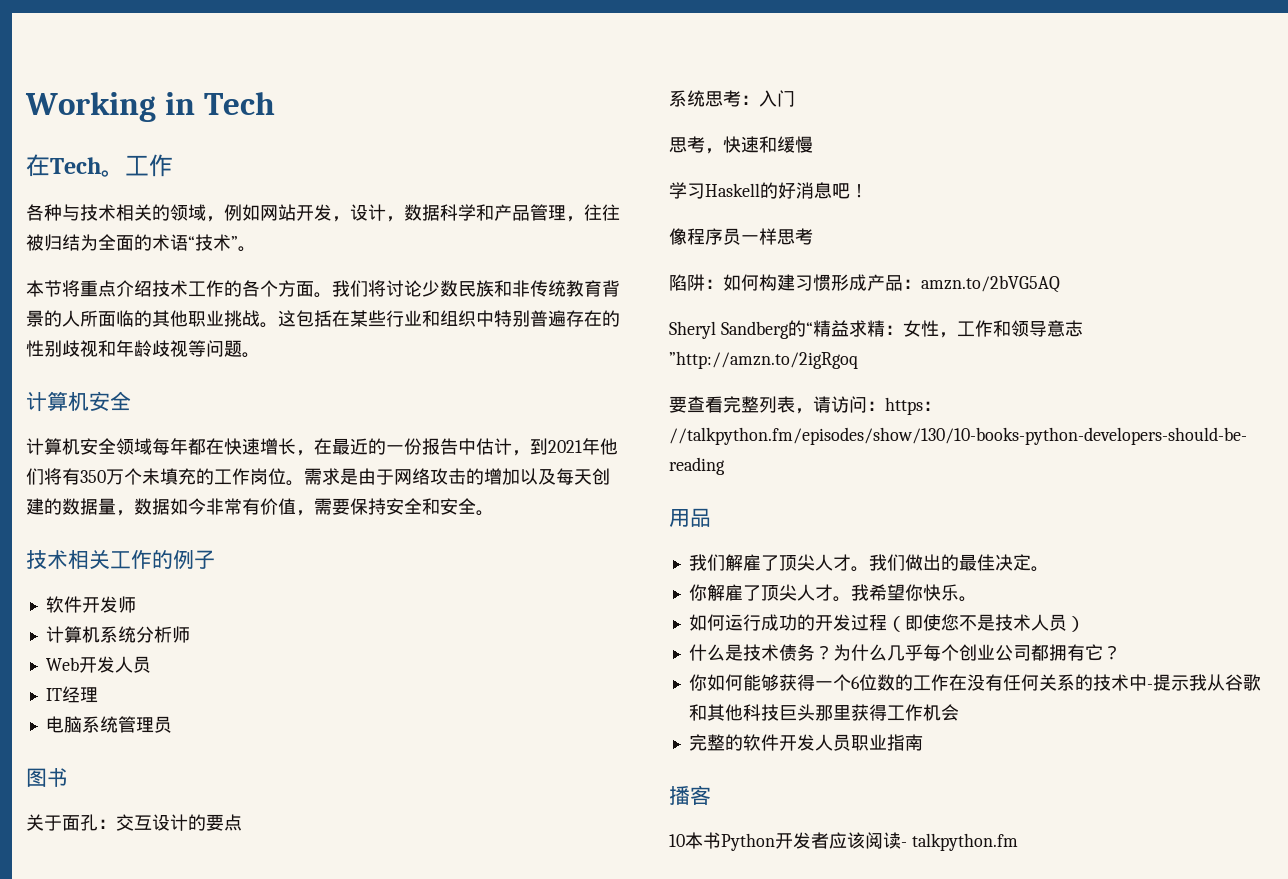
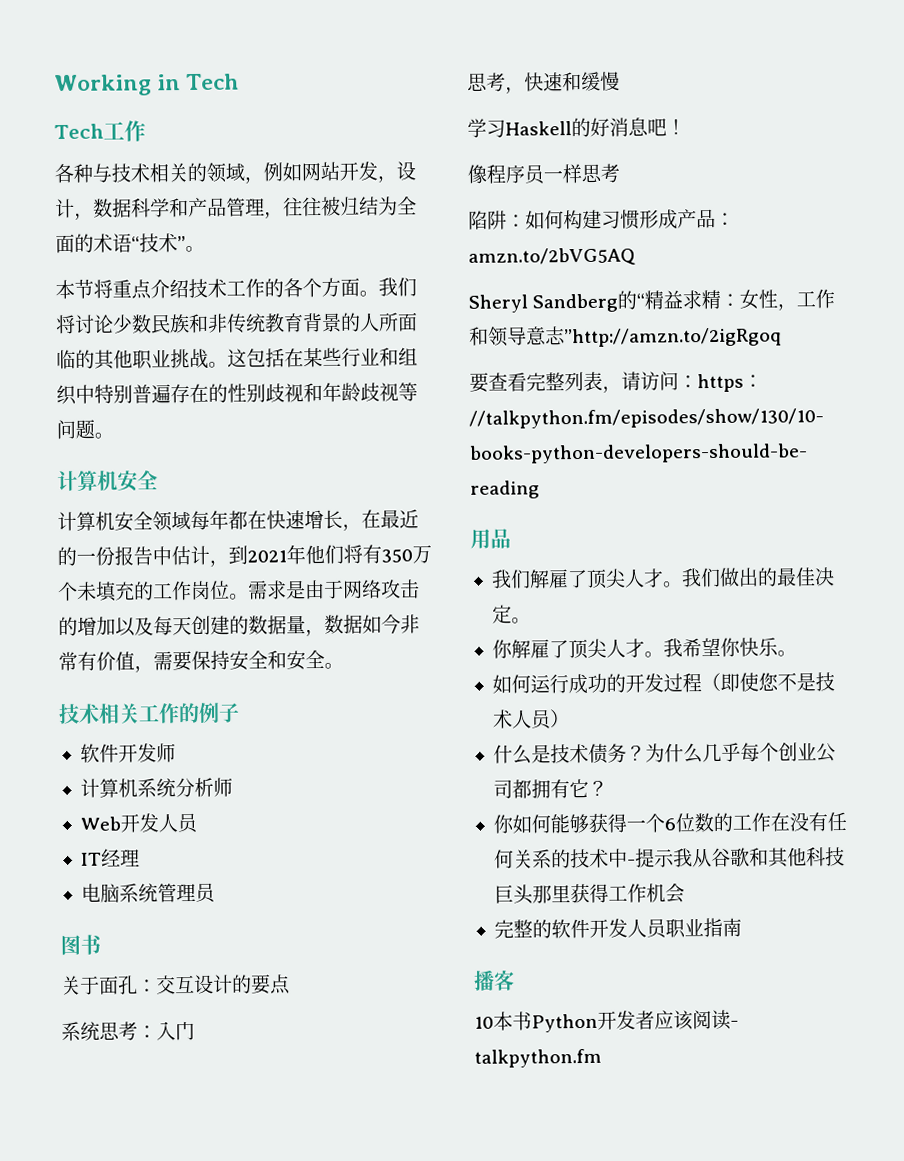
- 在Tech。工作
+ Tech工作

